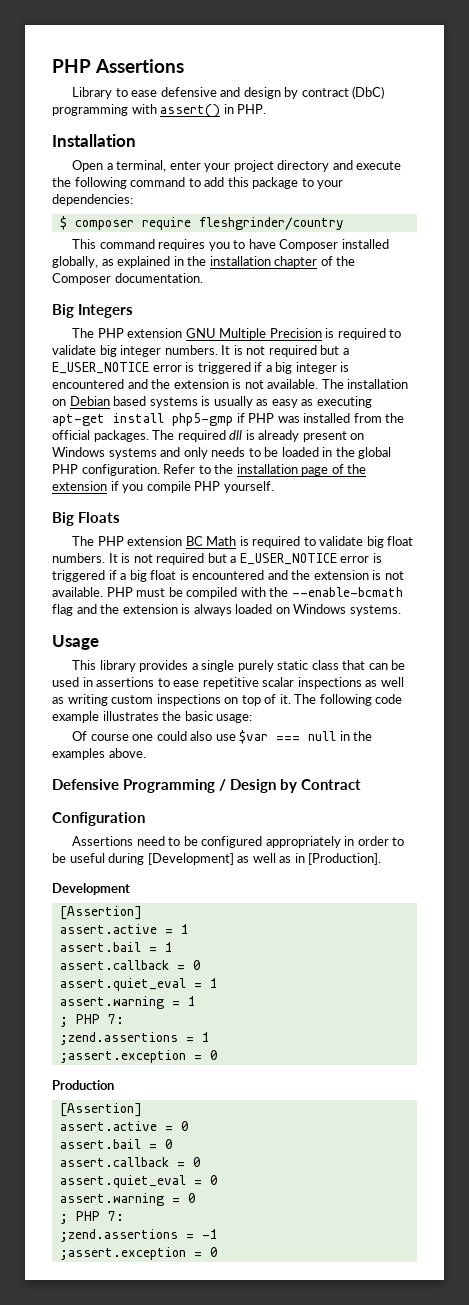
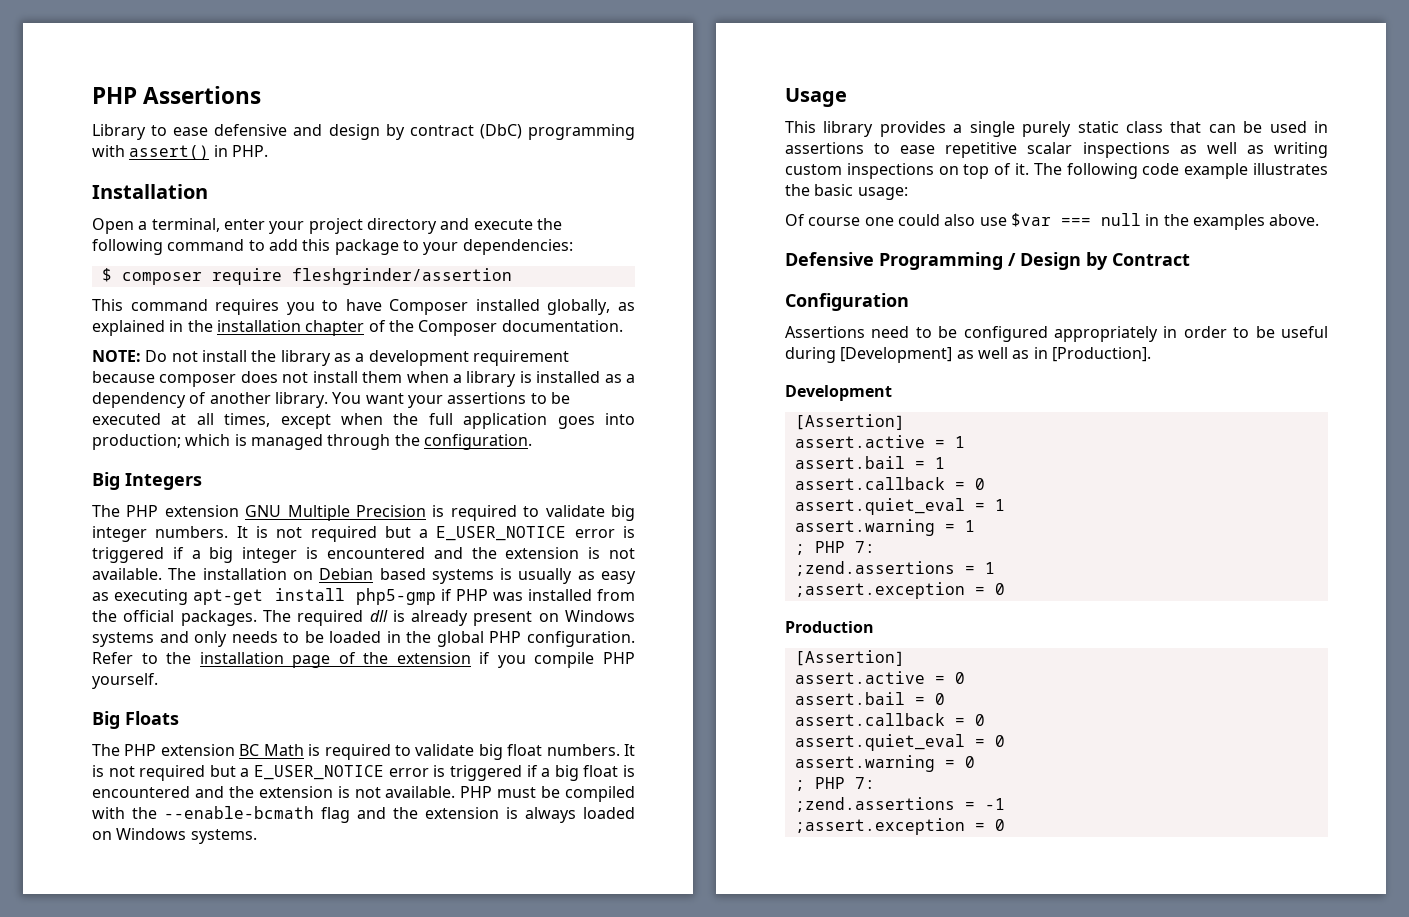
- $ composer require fleshgrinder/country
+ $ composer require fleshgrinder/assertion
+ NOTE: Do not install the library as a development requirement because composer does not install them when a library is installed as a dependency of another library. You want your assertions to be executed at all times, except when the full application goes into production; which is managed through the configuration.

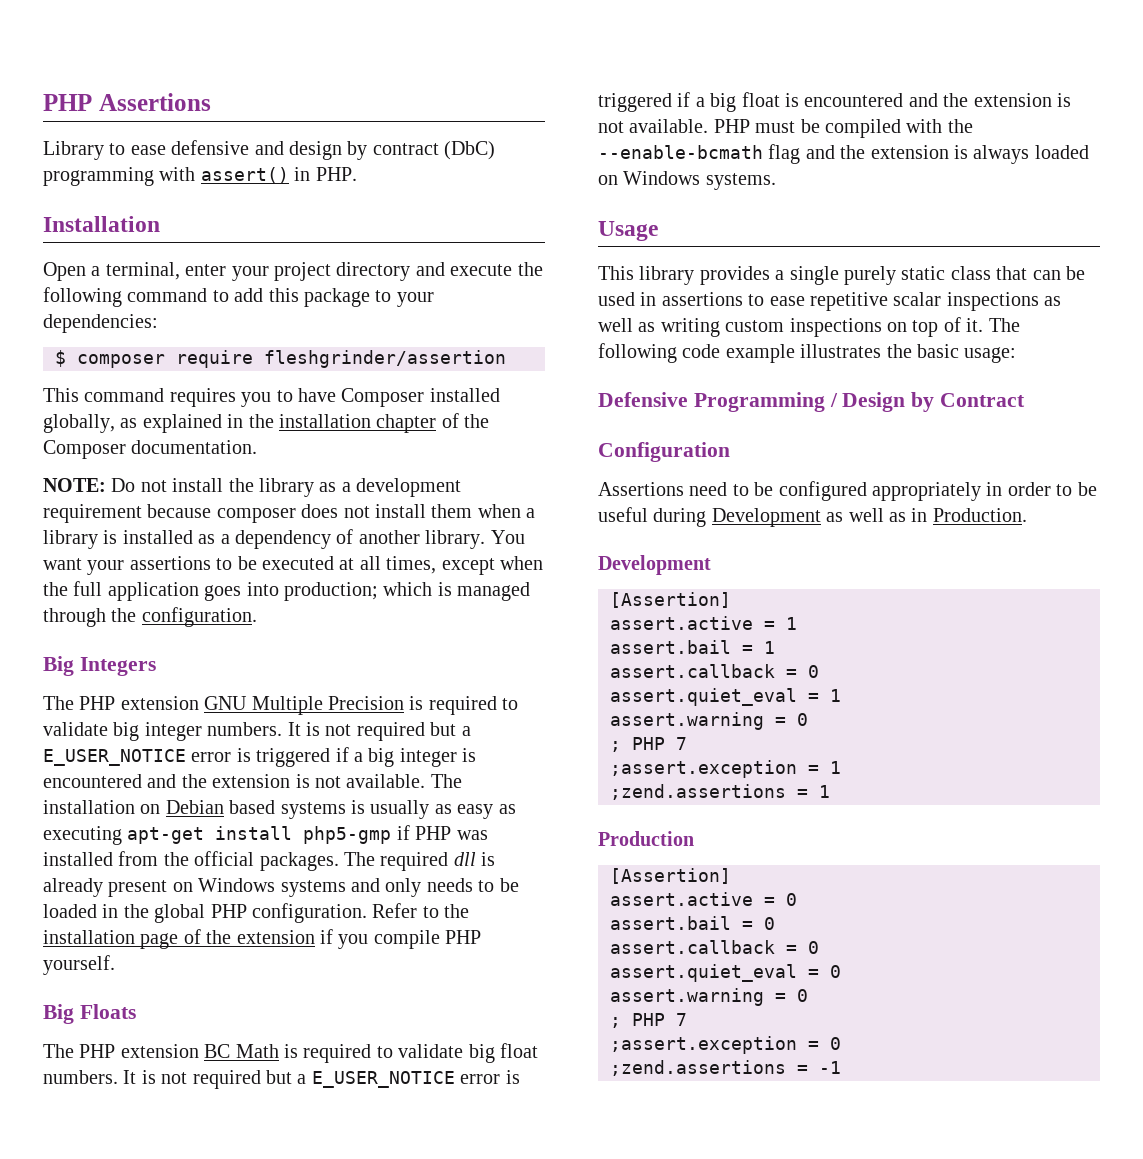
- Of course one could also use $var === null in the examples above.
- Assertions need to be configured appropriately in order to be useful during [Development] as well as in [Production].
+ Assertions need to be configured appropriately in order to be useful during Development as well as in Production.
  assert.quiet_eval = 1
- assert.warning = 1
- ; PHP 7:
+ assert.warning = 0
+ ; PHP 7
+ ;assert.exception = 1
  ;zend.assertions = 1
- ;assert.exception = 0
  assert.quiet_eval = 0
  assert.warning = 0
- ; PHP 7:
+ ; PHP 7
+ ;assert.exception = 0
  ;zend.assertions = -1
- ;assert.exception = 0

